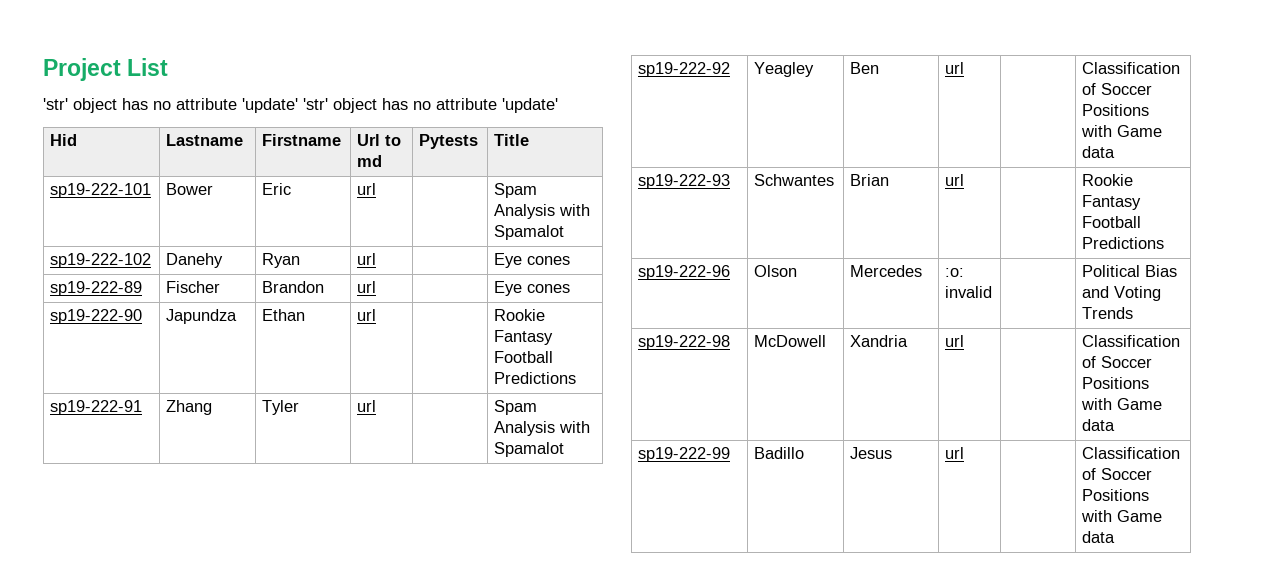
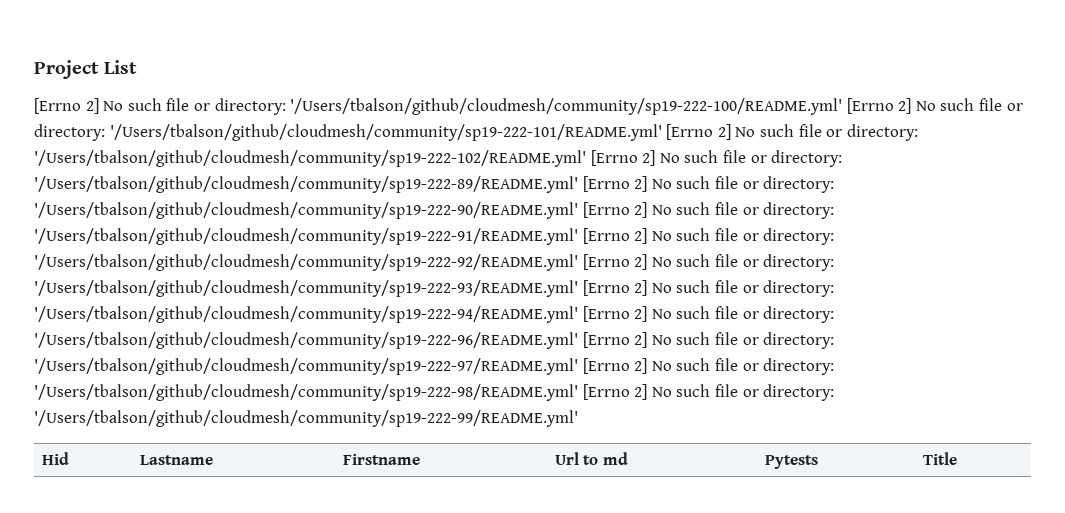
- 'str' object has no attribute 'update' 'str' object has no attribute 'update'
+ [Errno 2] No such file or directory: '/Users/tbalson/github/cloudmesh/community/sp19-222-100/README.yml' [Errno 2] No such file or directory: '/Users/tbalson/github/cloudmesh/community/sp19-222-101/README.yml' [Errno 2] No such file or directory: '/Users/tbalson/github/cloudmesh/community/sp19-222-102/README.yml' [Errno 2] No such file or directory: '/Users/tbalson/github/cloudmesh/community/sp19-222-89/README.yml' [Errno 2] No such file or directory: '/Users/tbalson/github/cloudmesh/community/sp19-222-90/README.yml' [Errno 2] No such file or directory: '/Users/tbalson/github/cloudmesh/community/sp19-222-91/README.yml' [Errno 2] No such file or directory: '/Users/tbalson/github/cloudmesh/community/sp19-222-92/README.yml' [Errno 2] No such file or directory: '/Users/tbalson/github/cloudmesh/community/sp19-222-93/README.yml' [Errno 2] No such file or directory: '/Users/tbalson/github/cloudmesh/community/sp19-222-94/README.yml' [Errno 2] No such file or directory: '/Users/tbalson/github/cloudmesh/community/sp19-222-96/README.yml' [Errno 2] No such file or directory: '/Users/tbalson/github/cloudmesh/community/sp19-222-97/README.yml' [Errno 2] No such file or directory: '/Users/tbalson/github/cloudmesh/community/sp19-222-98/README.yml' [Errno 2] No such file or directory: '/Users/tbalson/github/cloudmesh/community/sp19-222-99/README.yml'
- sp19-222-101 | Bower | Eric | url | | Spam Analysis with Spamalot
- sp19-222-102 | Danehy | Ryan | url | | Eye cones
- sp19-222-89 | Fischer | Brandon | url | | Eye cones
- sp19-222-90 | Japundza | Ethan | url | | Rookie Fantasy Football Predictions
- sp19-222-91 | Zhang | Tyler | url | | Spam Analysis with Spamalot
- sp19-222-92 | Yeagley | Ben | url | | Classification of Soccer Positions with Game data
- sp19-222-93 | Schwantes | Brian | url | | Rookie Fantasy Football Predictions
- sp19-222-96 | Olson | Mercedes | :o: invalid | | Political Bias and Voting Trends
- sp19-222-98 | McDowell | Xandria | url | | Classification of Soccer Positions with Game data
- sp19-222-99 | Badillo | Jesus | url | | Classification of Soccer Positions with Game data

